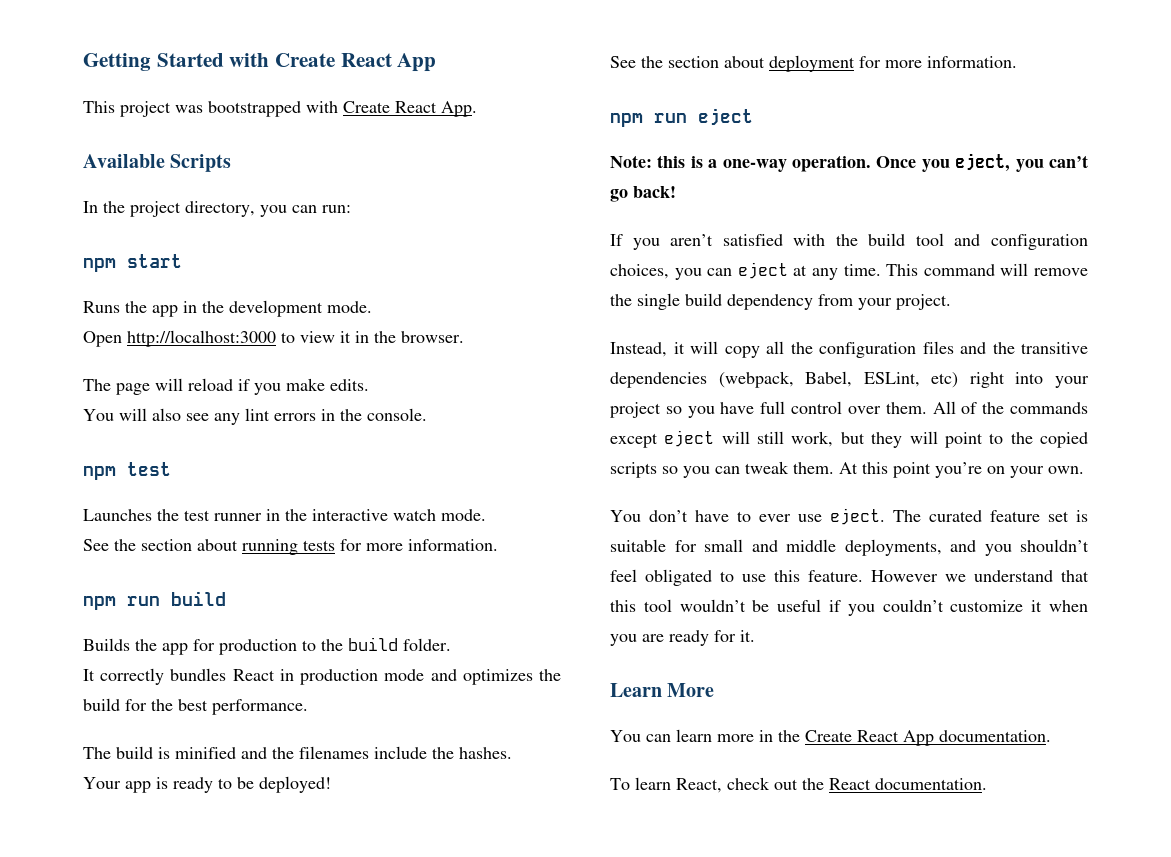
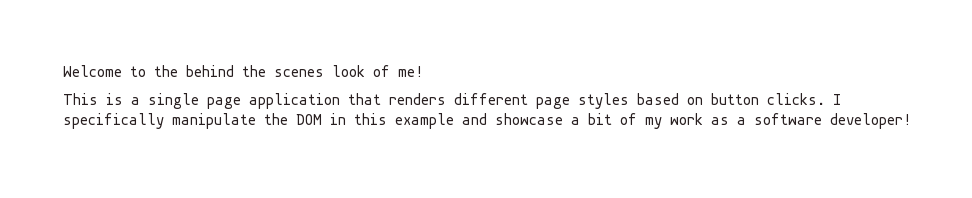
- Getting Started with Create React App
- This project was bootstrapped with Create React App.
- Available Scripts
- In the project directory, you can run:
- npm start
- Runs the app in the development mode.
- Open http://localhost:3000 to view it in the browser.
- The page will reload if you make edits.
- You will also see any lint errors in the console.
- npm test
- Launches the test runner in the interactive watch mode.
- See the section about running tests for more information.
- npm run build
- Builds the app for production to the build folder.
- It correctly bundles React in production mode and optimizes the build for the best performance.
- The build is minified and the filenames include the hashes.
- Your app is ready to be deployed!
- See the section about deployment for more information.
- npm run eject
- Note: this is a one-way operation. Once you eject, you can’t go back!
- If you aren’t satisfied with the build tool and configuration choices, you can eject at any time. This command will remove the single build dependency from your project.
- Instead, it will copy all the configuration files and the transitive dependencies (webpack, Babel, ESLint, etc) right into your project so you have full control over them. All of the commands except eject will still work, but they will point to the copied scripts so you can tweak them. At this point you’re on your own.
- You don’t have to ever use eject. The curated feature set is suitable for small and middle deployments, and you shouldn’t feel obligated to use this feature. However we understand that this tool wouldn’t be useful if you couldn’t customize it when you are ready for it.
- Learn More
- You can learn more in the Create React App documentation.
- To learn React, check out the React documentation.
+ Welcome to the behind the scenes look of me!
+ This is a single page application that renders different page styles based on button clicks. I specifically manipulate the DOM in this example and showcase a bit of my work as a software developer!

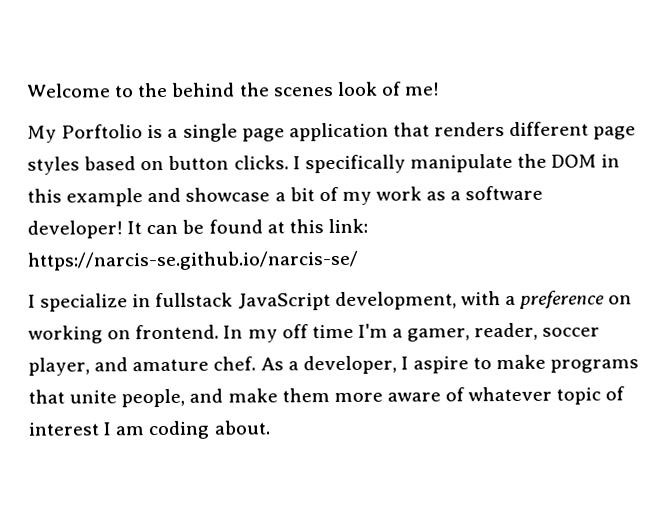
- This is a single page application that renders different page styles based on button clicks.
+ My Porftolio is a single page application that renders different page styles based on button clicks.
+ It can be found at this link: https://narcis-se.github.io/narcis-se/
+ I specialize in fullstack JavaScript development, with a preference on working on frontend. In my off time I'm a gamer, reader, soccer player, and amature chef. As a developer, I aspire to make programs that unite people, and make them more aware of whatever topic of interest I am coding about.

